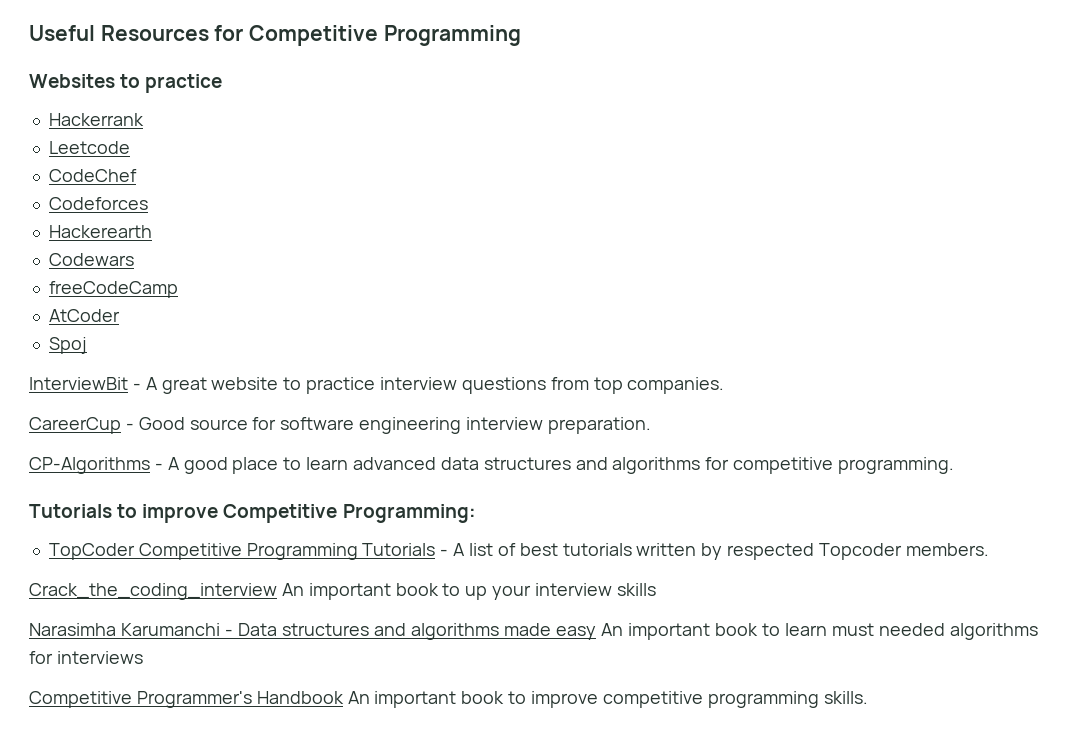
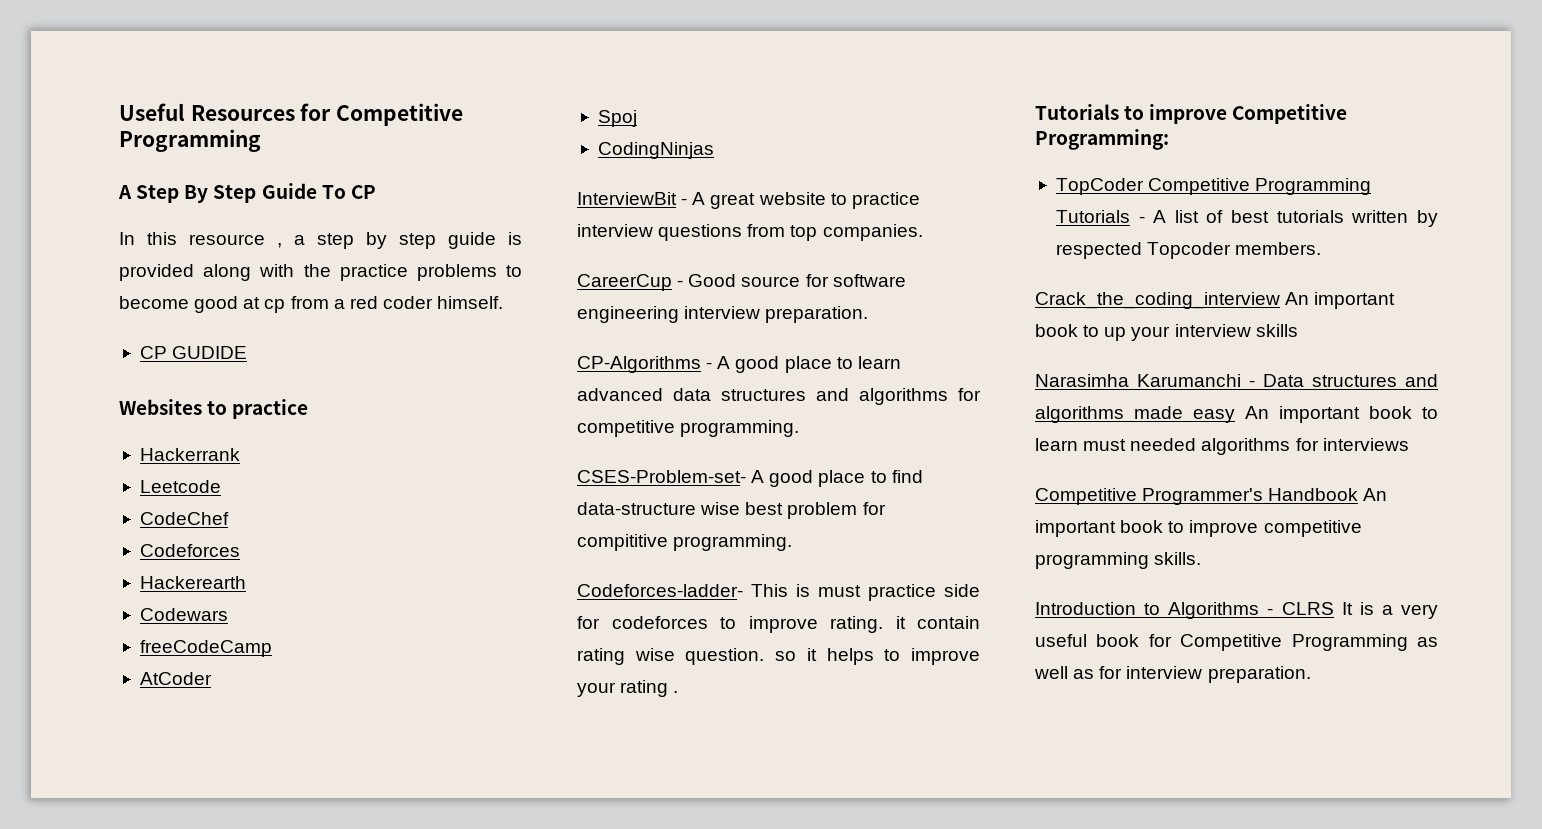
+ A Step By Step Guide To CP
+ In this resource , a step by step guide is provided along with the practice problems to become good at cp from a red coder himself.
+ CP GUDIDE
+ CodingNinjas
+ CSES-Problem-set- A good place to find data-structure wise best problem for compititive programming.
+ Codeforces-ladder- This is must practice side for codeforces to improve rating. it contain rating wise question. so it helps to improve your rating .
+ Introduction to Algorithms - CLRS It is a very useful book for Competitive Programming as well as for interview preparation.

